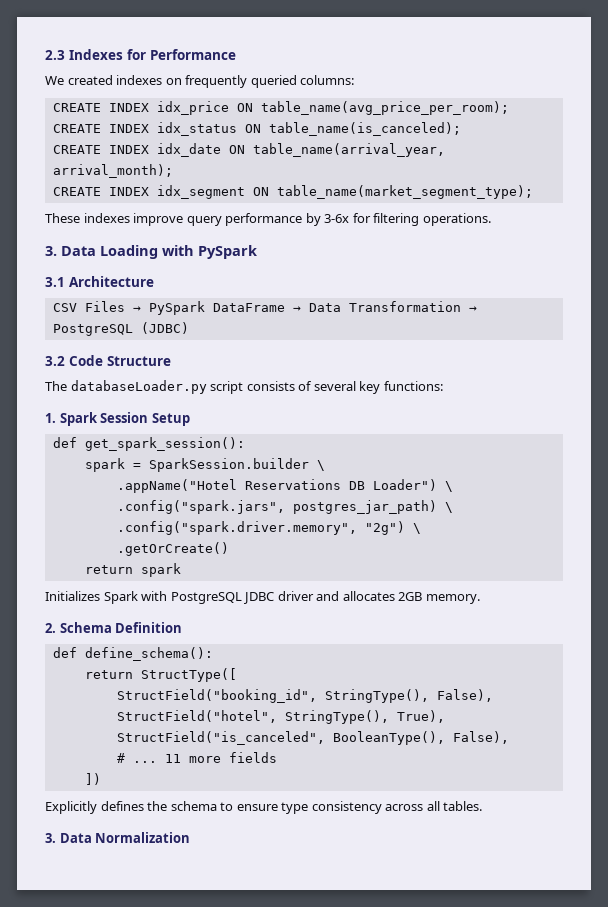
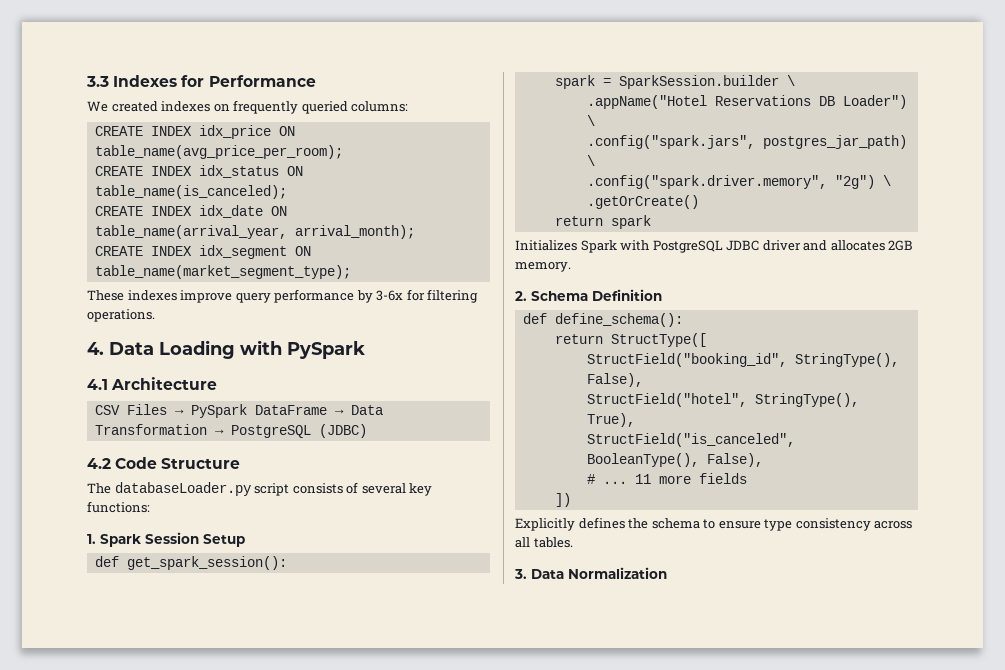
- 2.3 Indexes for Performance
+ 3.3 Indexes for Performance
- 3. Data Loading with PySpark
+ 4. Data Loading with PySpark
- 3.1 Architecture
+ 4.1 Architecture
- 3.2 Code Structure
+ 4.2 Code Structure

